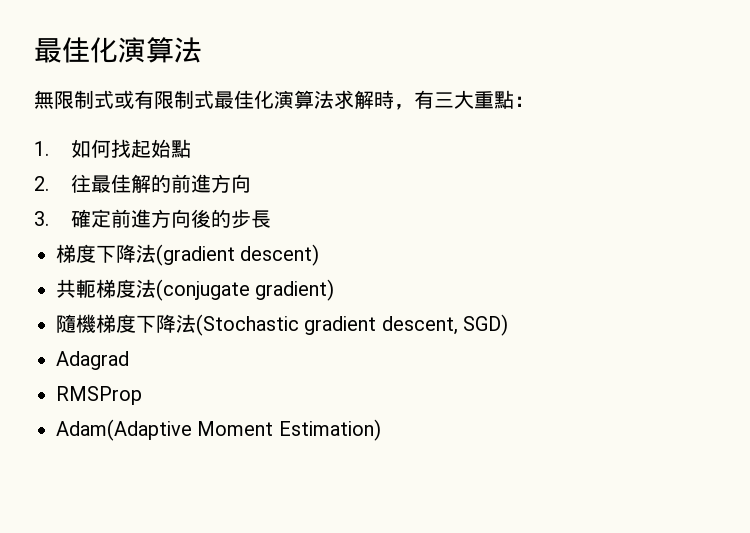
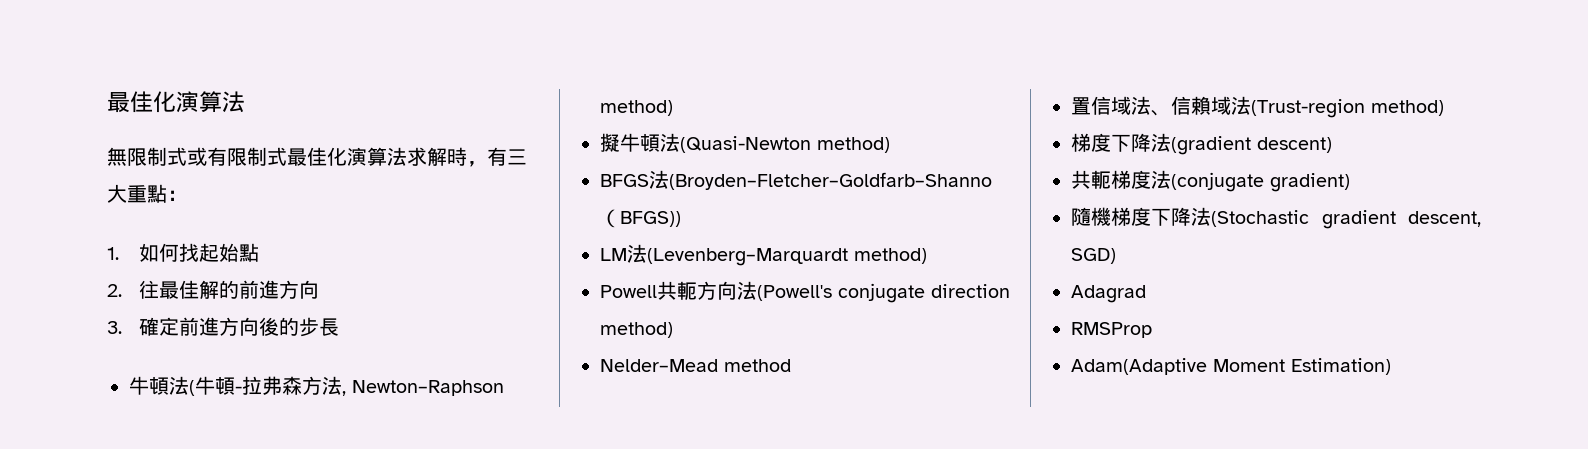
+ 牛頓法(牛頓-拉弗森方法, Newton–Raphson method)
+ 擬牛頓法(Quasi-Newton method)
+ BFGS法(Broyden–Fletcher–Goldfarb–Shanno（BFGS))
+ LM法(Levenberg–Marquardt method)
+ Powell共軛方向法(Powell's conjugate direction method)
+ Nelder–Mead method
+ 置信域法、信賴域法(Trust-region method)

